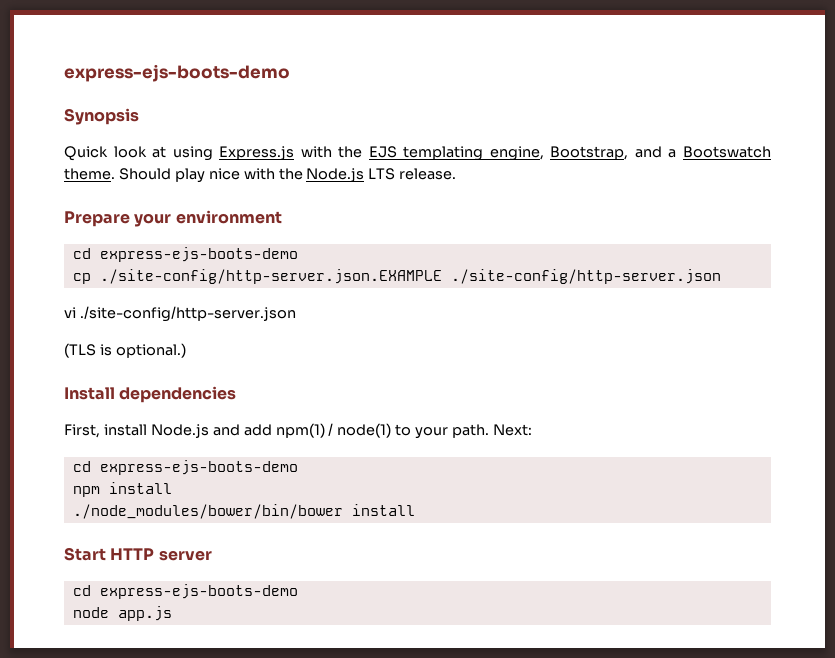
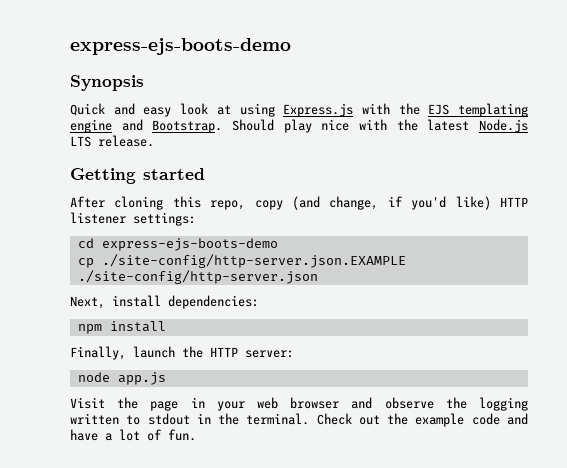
- Quick look at using Express.js with the EJS templating engine, Bootstrap, and a Bootswatch theme.
+ Quick and easy look at using Express.js with the EJS templating engine and Bootstrap.
- Should play nice with the Node.js LTS release.
+ Should play nice with the latest Node.js LTS release.
- Prepare your environment
+ Getting started
+ After cloning this repo, copy (and change, if you'd like) HTTP listener settings:
- vi ./site-config/http-server.json
- (TLS is optional.)
- Install dependencies
- First, install Node.js and add npm(1) / node(1) to your path. Next:
- cd express-ejs-boots-demo
+ Next, install dependencies:
  npm install
- ./node_modules/bower/bin/bower install
- Start HTTP server
- cd express-ejs-boots-demo
+ Finally, launch the HTTP server:
  node app.js
+ Visit the page in your web browser and observe the logging written to stdout in the terminal. Check out the example code and have a lot of fun.

